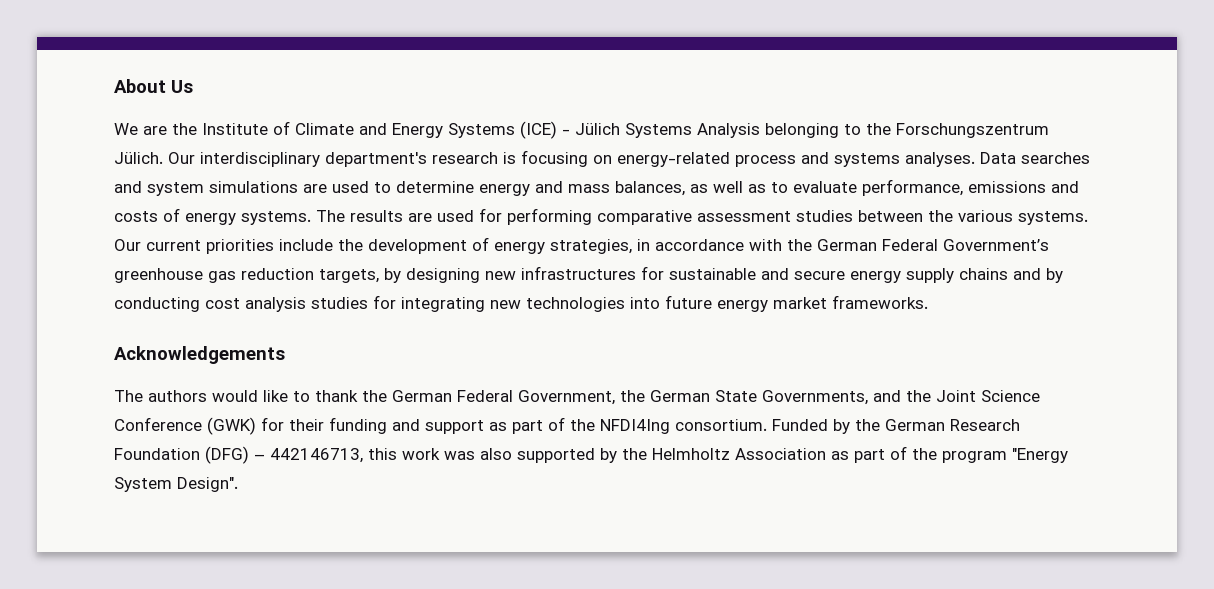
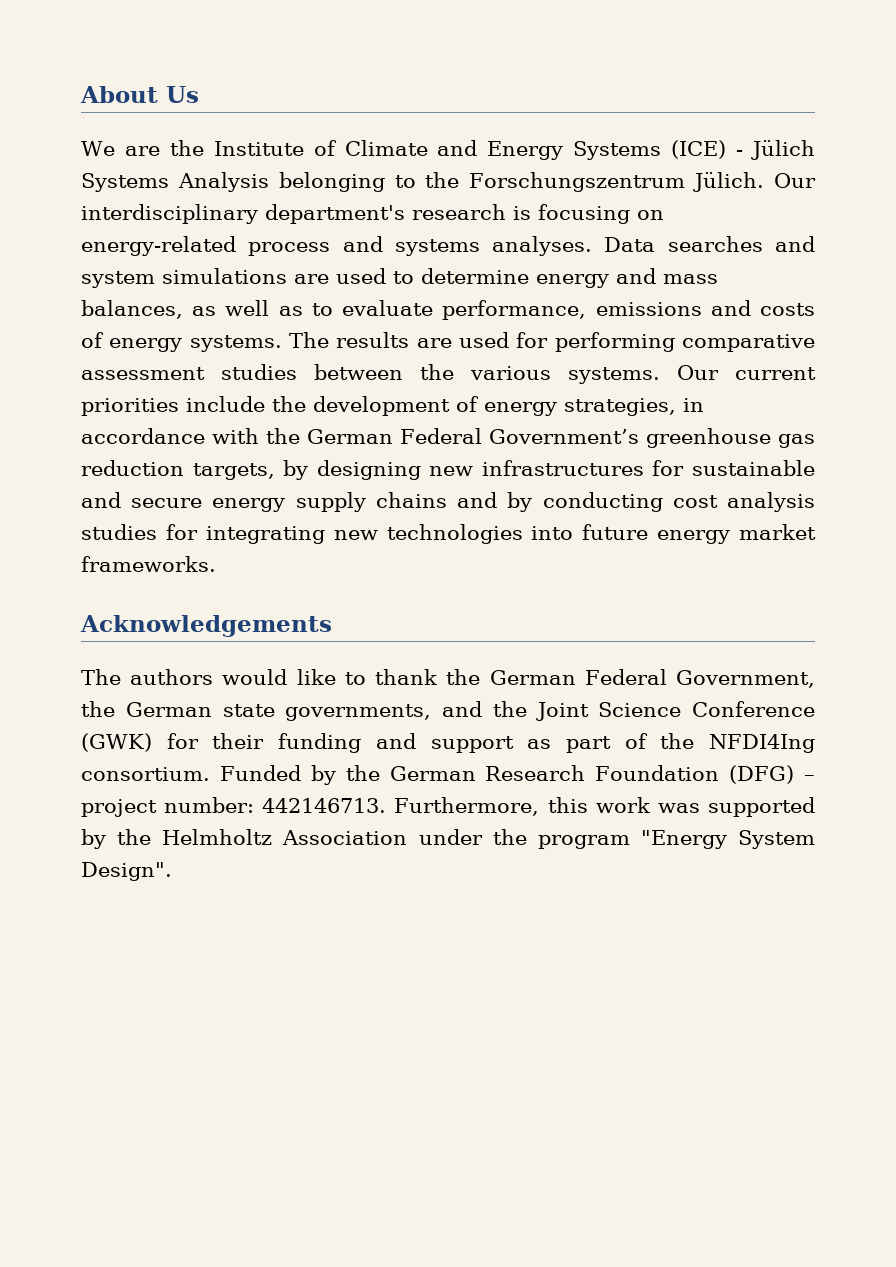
- The authors would like to thank the German Federal Government, the German State Governments, and the Joint Science Conference (GWK) for their funding and support as part of the NFDI4Ing consortium.
+ The authors would like to thank the German Federal Government, the German state governments, and the Joint Science Conference (GWK) for their funding and support as part of the NFDI4Ing consortium.
- Funded by the German Research Foundation (DFG) – 442146713, this work was also supported by the Helmholtz Association as part of the program "Energy System Design".
+ Funded by the German Research Foundation (DFG) – project number: 442146713. Furthermore, this work was supported by the Helmholtz Association under the program "Energy System Design".

